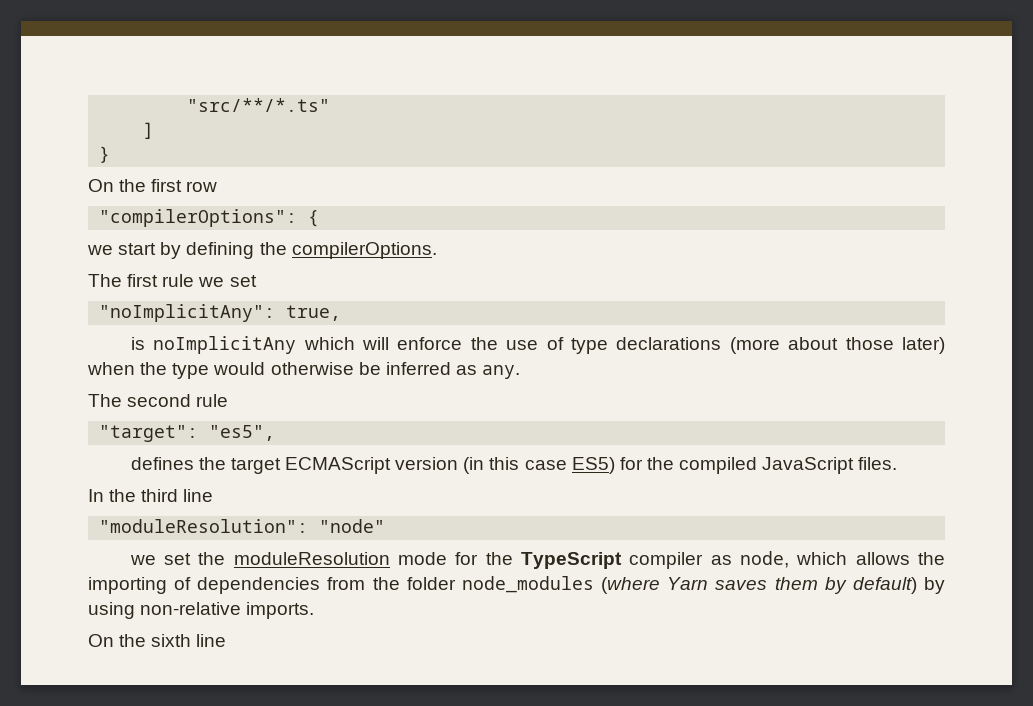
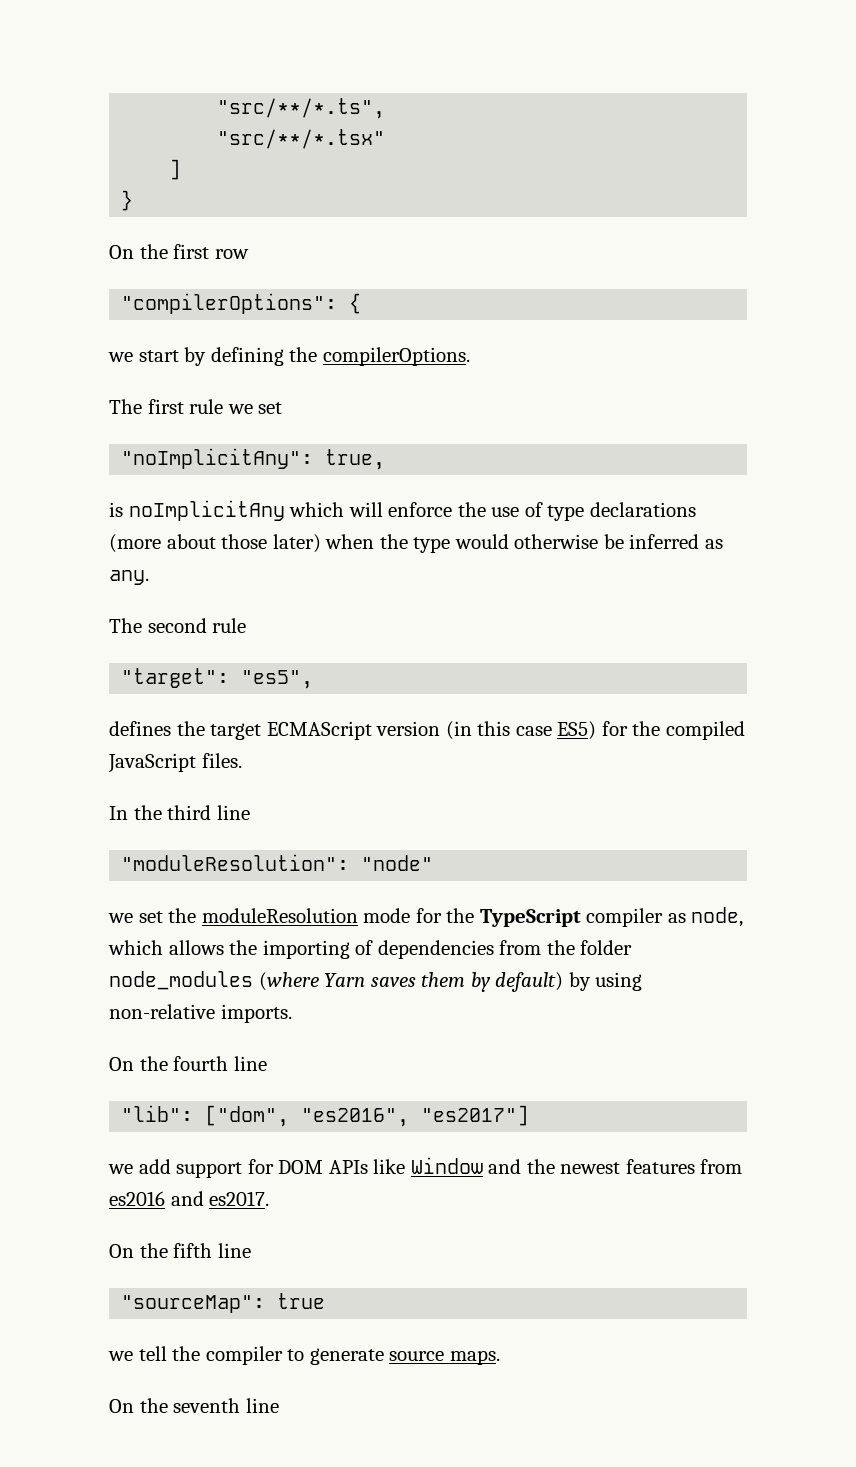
- "src/**/*.ts"
+ "src/**/*.ts",
+ "src/**/*.tsx"
- On the sixth line
+ On the fourth line
+ "lib": ["dom", "es2016", "es2017"]
+ we add support for DOM APIs like Window and the newest features from es2016 and es2017.
+ On the fifth line
+ "sourceMap": true
+ we tell the compiler to generate source maps.
+ On the seventh line

